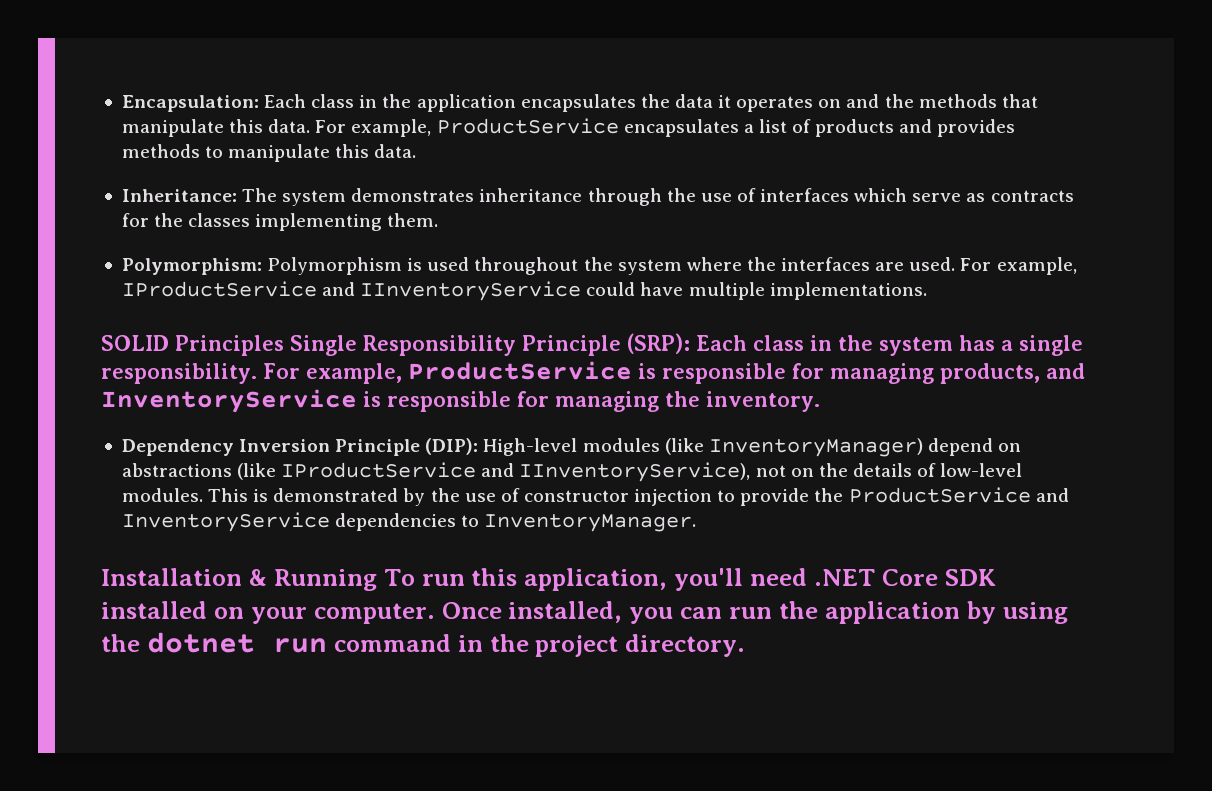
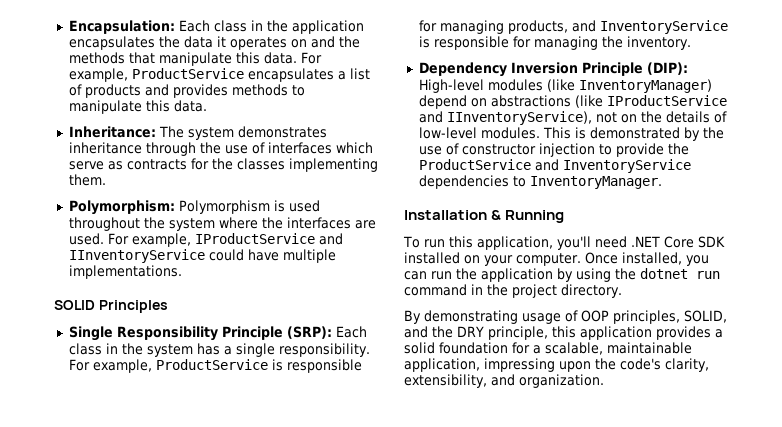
- SOLID Principles Single Responsibility Principle (SRP): Each class in the system has a single responsibility.
+ SOLID Principles
+ Single Responsibility Principle (SRP): Each class in the system has a single responsibility.
- Installation & Running To run this application, you'll need .NET Core SDK installed on your computer.
+ Installation & Running
+ To run this application, you'll need .NET Core SDK installed on your computer.
+ By demonstrating usage of OOP principles, SOLID, and the DRY principle, this application provides a solid foundation for a scalable, maintainable application, impressing upon the code's clarity, extensibility, and organization.

